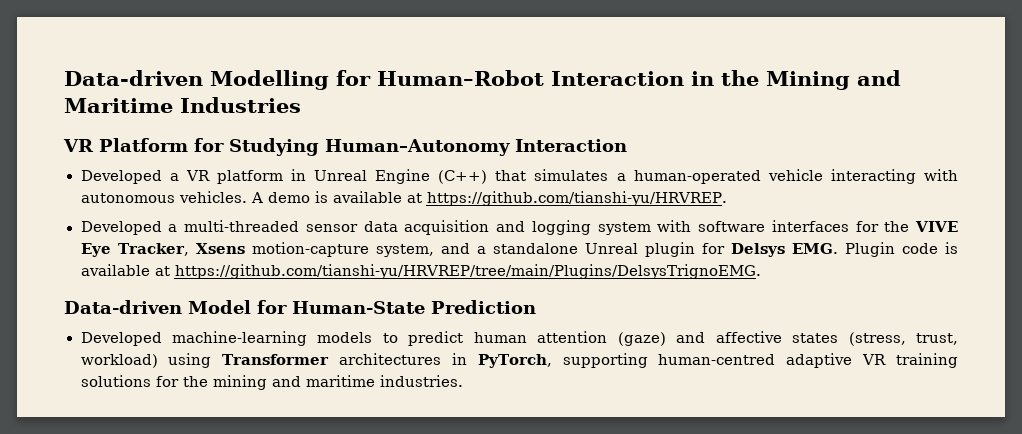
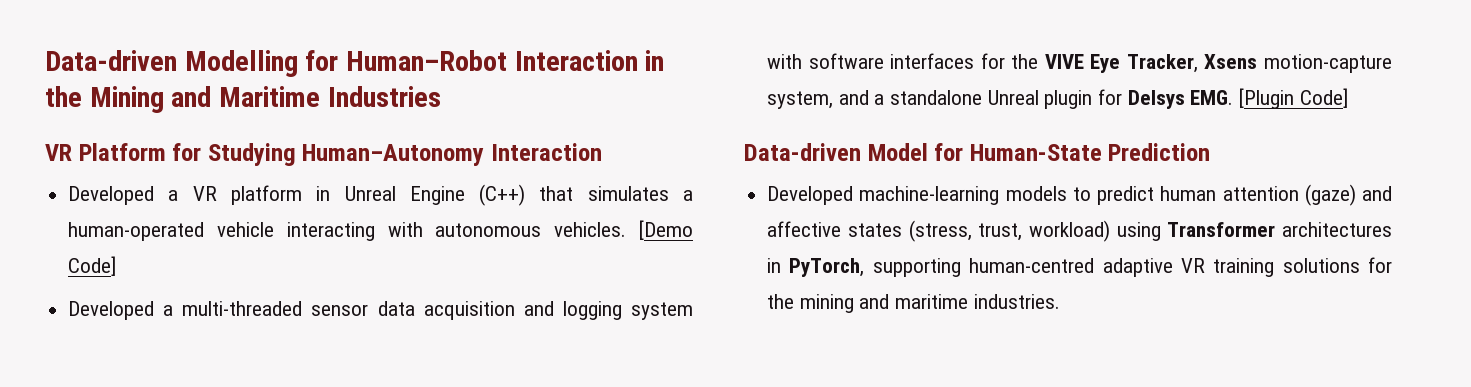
- A demo is available at https://github.com/tianshi-yu/HRVREP.
+ [Demo Code]
- Developed a multi-threaded sensor data acquisition and logging system with software interfaces for the VIVE Eye Tracker, Xsens motion-capture system, and a standalone Unreal plugin for Delsys EMG. Plugin code is available at https://github.com/tianshi-yu/HRVREP/tree/main/Plugins/DelsysTrignoEMG.
+ Developed a multi-threaded sensor data acquisition and logging system with software interfaces for the VIVE Eye Tracker, Xsens motion-capture system, and a standalone Unreal plugin for Delsys EMG. [Plugin Code]

